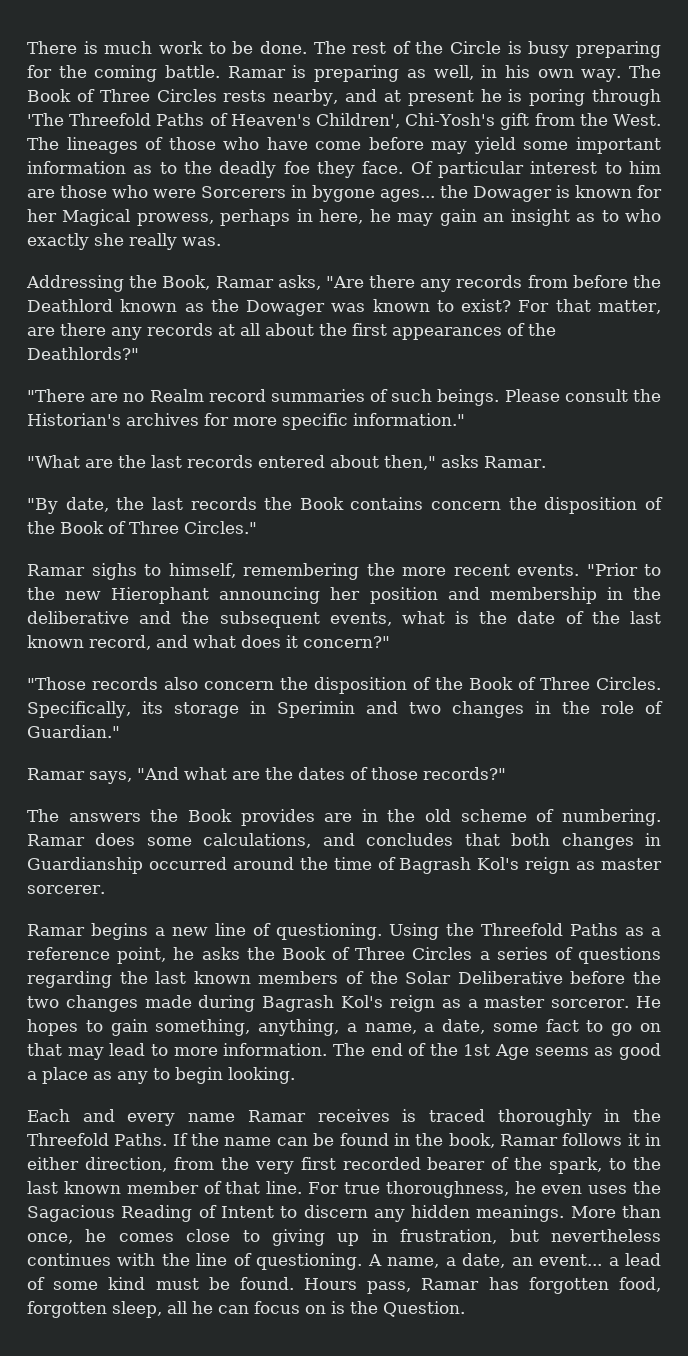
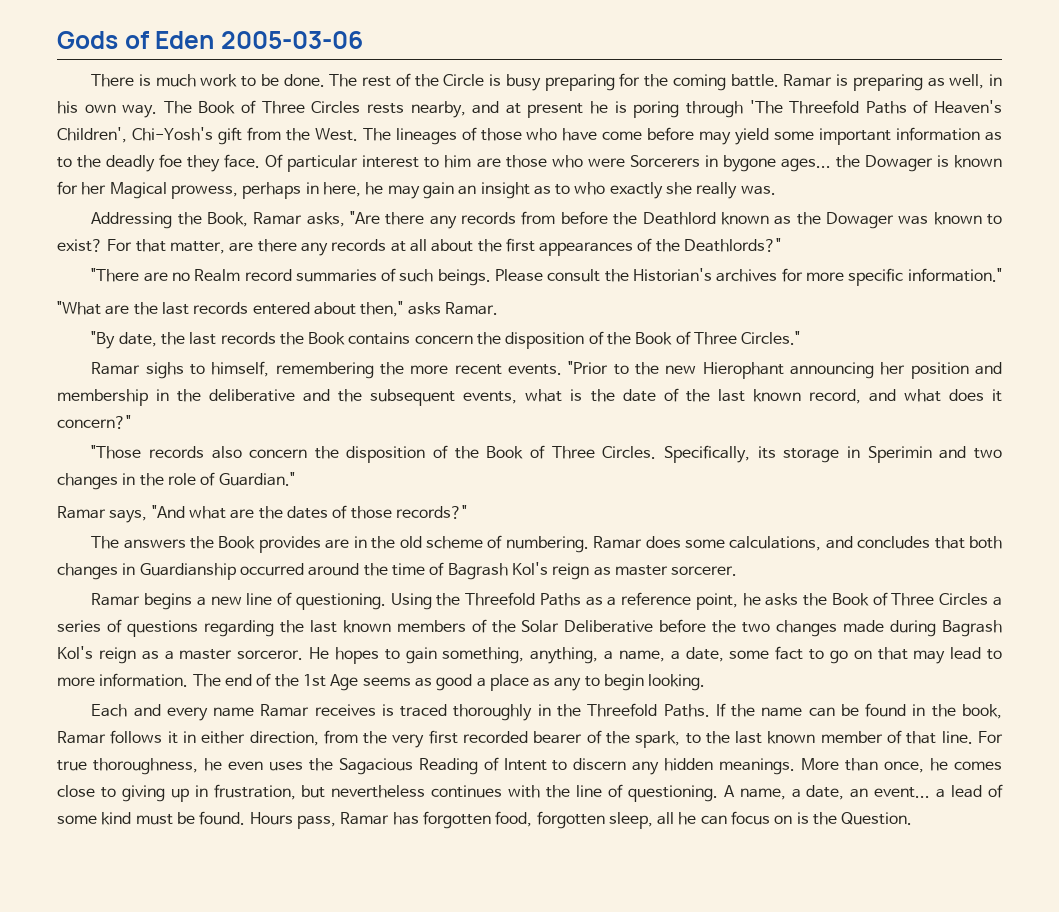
+ Gods of Eden 2005-03-06

